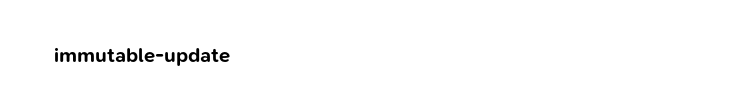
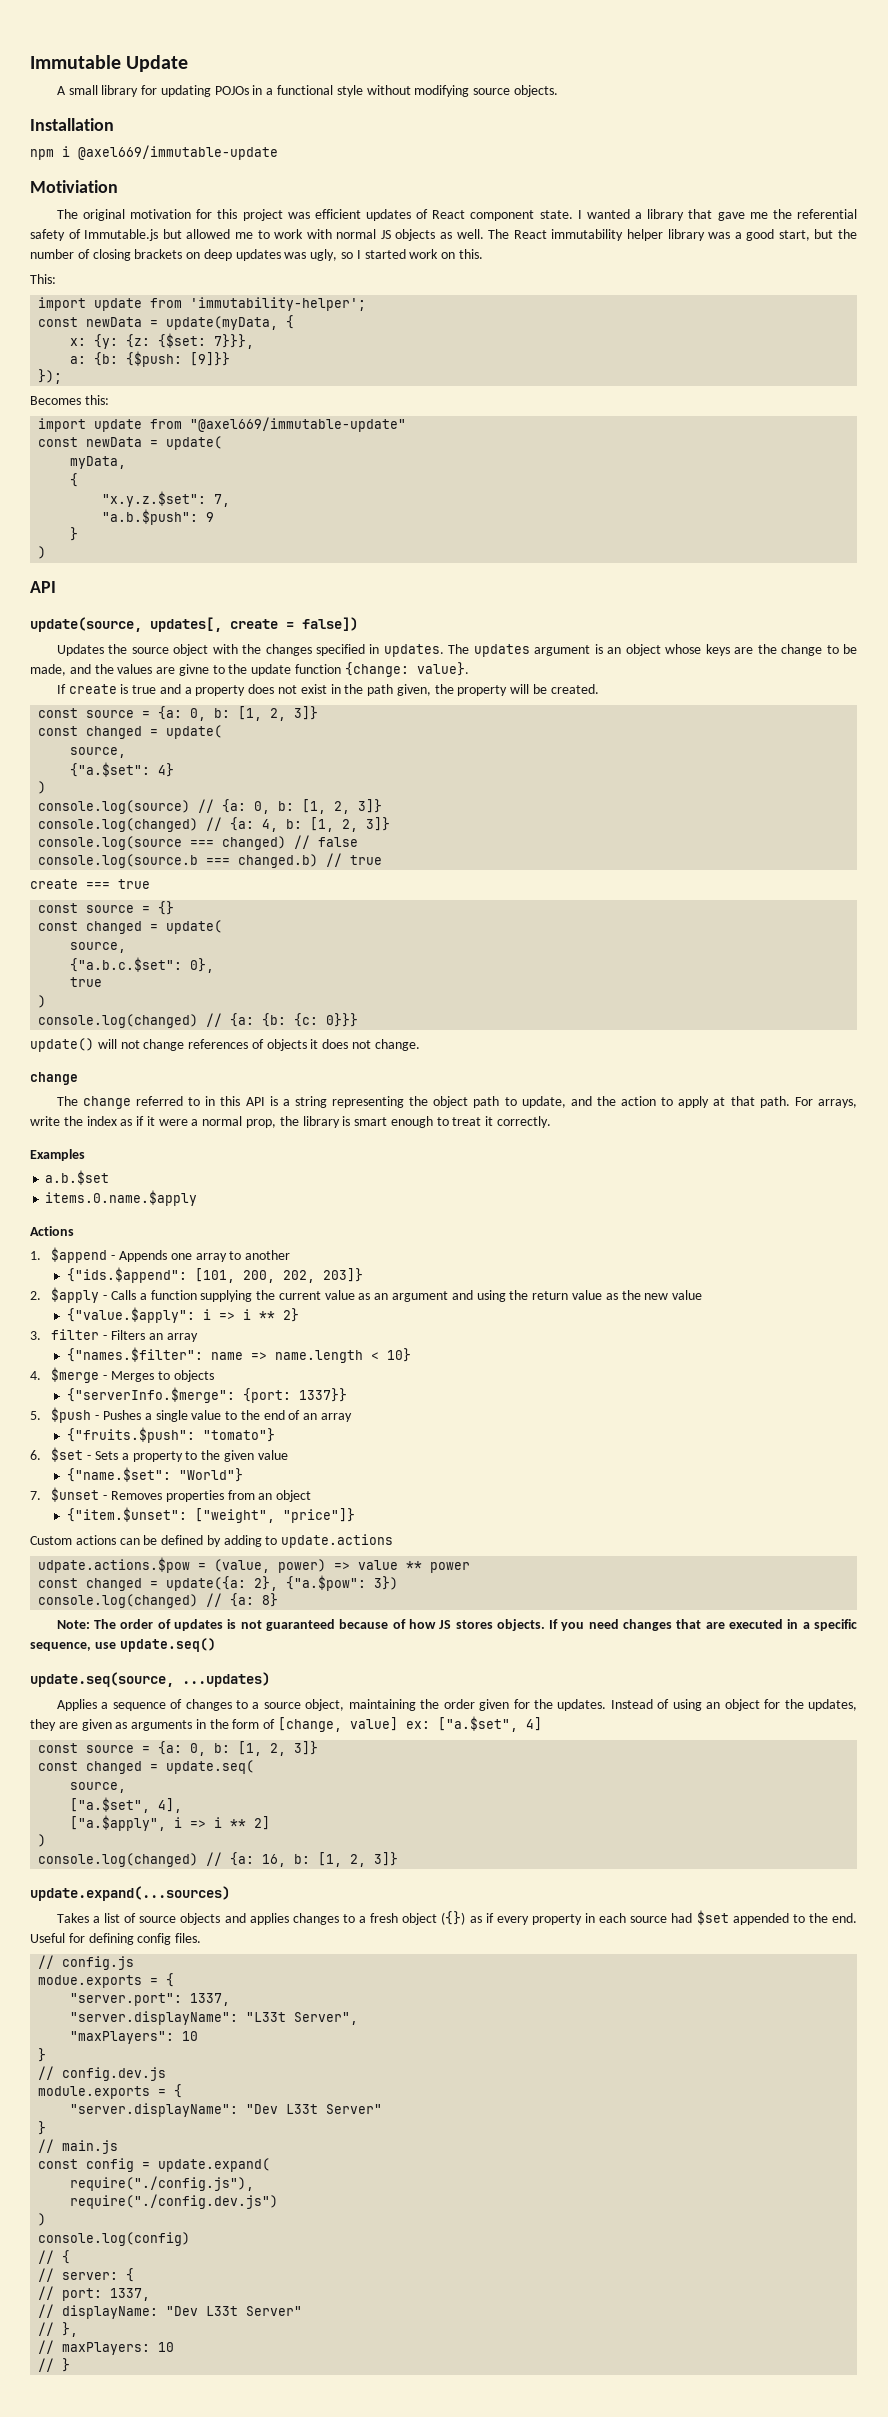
- immutable-update
+ Immutable Update
+ A small library for updating POJOs in a functional style without modifying source objects.
+ Installation
+ npm i @axel669/immutable-update
+ Motiviation
+ The original motivation for this project was efficient updates of React component state. I wanted a library that gave me the referential safety of Immutable.js but allowed me to work with normal JS objects as well. The React immutability helper library was a good start, but the number of closing brackets on deep updates was ugly, so I started work on this.
+ This:
+ import update from 'immutability-helper';
+ const newData = update(myData, {
+ x: {y: {z: {$set: 7}}},
+ a: {b: {$push: [9]}}
+ });
+ Becomes this:
+ import update from "@axel669/immutable-update"
+ const newData = update(
+ myData,
+ {
+ "x.y.z.$set": 7,
+ "a.b.$push": 9
+ }
+ )
+ API
+ update(source, updates[, create = false])
+ Updates the source object with the changes specified in updates. The updates argument is an object whose keys are the change to be made, and the values are givne to the update function {change: value}.
+ If create is true and a property does not exist in the path given, the property will be created.
+ const source = {a: 0, b: [1, 2, 3]}
+ const changed = update(
+ source,
+ {"a.$set": 4}
+ )
+ console.log(source) // {a: 0, b: [1, 2, 3]}
+ console.log(changed) // {a: 4, b: [1, 2, 3]}
+ console.log(source === changed) // false
+ console.log(source.b === changed.b) // true
+ create === true
+ const source = {}
+ const changed = update(
+ source,
+ {"a.b.c.$set": 0},
+ true
+ )
+ console.log(changed) // {a: {b: {c: 0}}}
+ update() will not change references of objects it does not change.
+ change
+ The change referred to in this API is a string representing the object path to update, and the action to apply at that path. For arrays, write the index as if it were a normal prop, the library is smart enough to treat it correctly.
+ Examples
+ a.b.$set
+ items.0.name.$apply
+ Actions
+ 1. $append - Appends one array to another
+ {"ids.$append": [101, 200, 202, 203]}
+ 2. $apply - Calls a function supplying the current value as an argument and using the return value as the new value
+ {"value.$apply": i => i ** 2}
+ 3. filter - Filters an array
+ {"names.$filter": name => name.length < 10}
+ 4. $merge - Merges to objects
+ {"serverInfo.$merge": {port: 1337}}
+ 5. $push - Pushes a single value to the end of an array
+ {"fruits.$push": "tomato"}
+ 6. $set - Sets a property to the given value
+ {"name.$set": "World"}
+ 7. $unset - Removes properties from an object
+ {"item.$unset": ["weight", "price"]}
+ Custom actions can be defined by adding to update.actions
+ udpate.actions.$pow = (value, power) => value ** power
+ const changed = update({a: 2}, {"a.$pow": 3})
+ console.log(changed) // {a: 8}
+ Note: The order of updates is not guaranteed because of how JS stores objects. If you need changes that are executed in a specific sequence, use update.seq()
+ update.seq(source, ...updates)
+ Applies a sequence of changes to a source object, maintaining the order given for the updates. Instead of using an object for the updates, they are given as arguments in the form of [change, value] ex: ["a.$set", 4]
+ const source = {a: 0, b: [1, 2, 3]}
+ const changed = update.seq(
+ source,
+ ["a.$set", 4],
+ ["a.$apply", i => i ** 2]
+ )
+ console.log(changed) // {a: 16, b: [1, 2, 3]}
+ update.expand(...sources)
+ Takes a list of source objects and applies changes to a fresh object ({}) as if every property in each source had $set appended to the end. Useful for defining config files.
+ // config.js
+ modue.exports = {
+ "server.port": 1337,
+ "server.displayName": "L33t Server",
+ "maxPlayers": 10
+ }
+ // config.dev.js
+ module.exports = {
+ "server.displayName": "Dev L33t Server"
+ }
+ // main.js
+ const config = update.expand(
+ require("./config.js"),
+ require("./config.dev.js")
+ )
+ console.log(config)
+ // {
+ // server: {
+ // port: 1337,
+ // displayName: "Dev L33t Server"
+ // },
+ // maxPlayers: 10
+ // }

